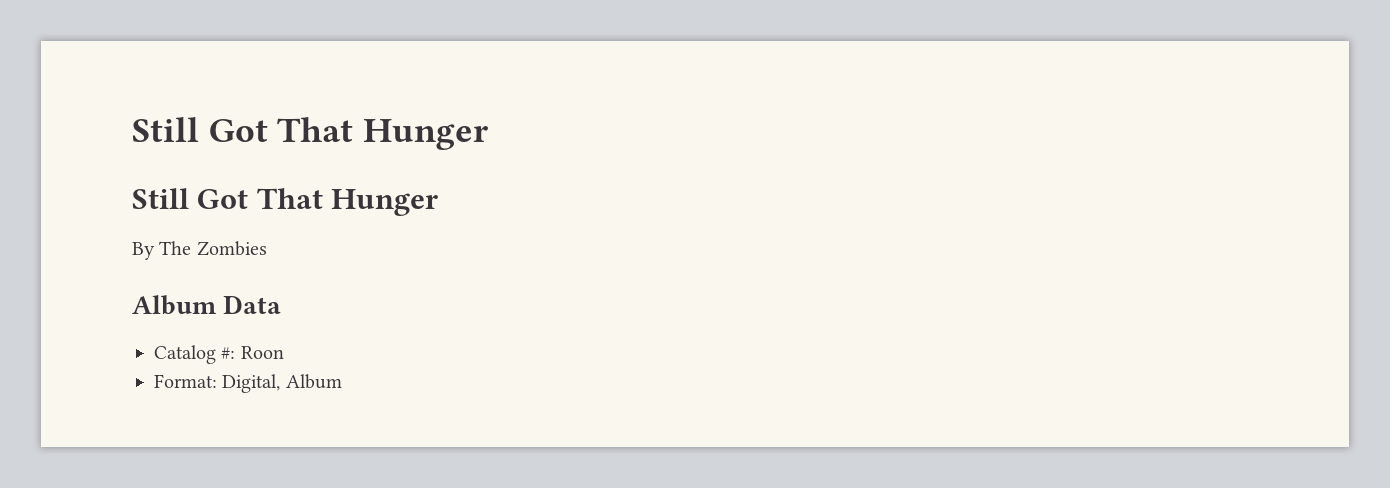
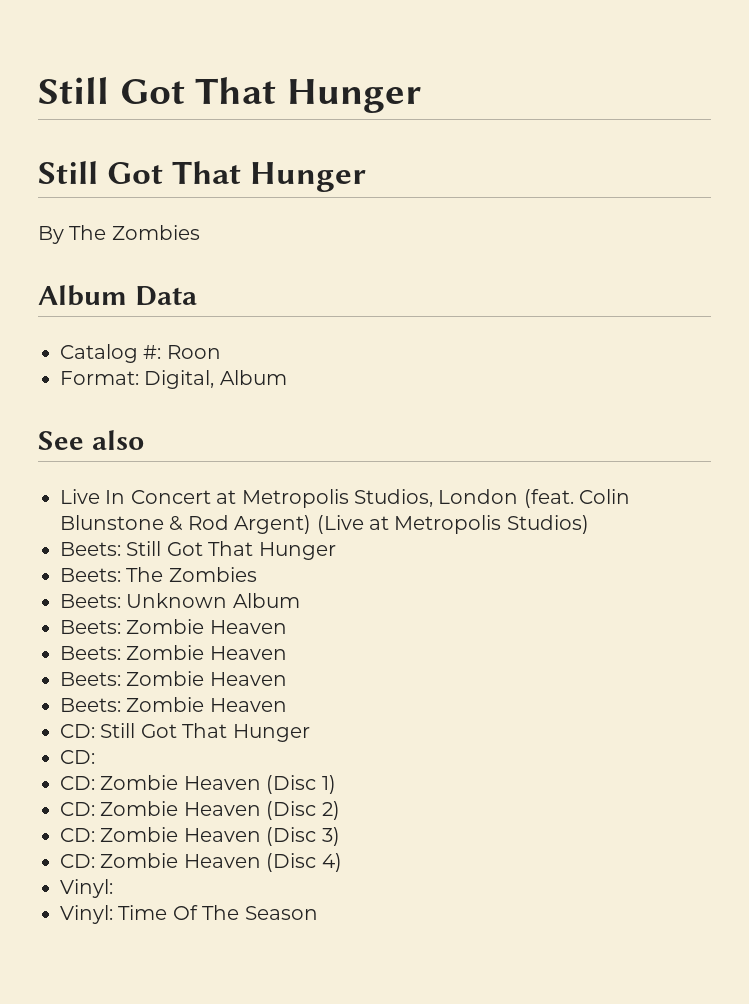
+ See also
+ Live In Concert at Metropolis Studios, London (feat. Colin Blunstone & Rod Argent) (Live at Metropolis Studios)
+ Beets: Still Got That Hunger
+ Beets: The Zombies
+ Beets: Unknown Album
+ Beets: Zombie Heaven
+ Beets: Zombie Heaven
+ Beets: Zombie Heaven
+ Beets: Zombie Heaven
+ CD: Still Got That Hunger
+ CD:
+ CD: Zombie Heaven (Disc 1)
+ CD: Zombie Heaven (Disc 2)
+ CD: Zombie Heaven (Disc 3)
+ CD: Zombie Heaven (Disc 4)
+ Vinyl:
+ Vinyl: Time Of The Season

